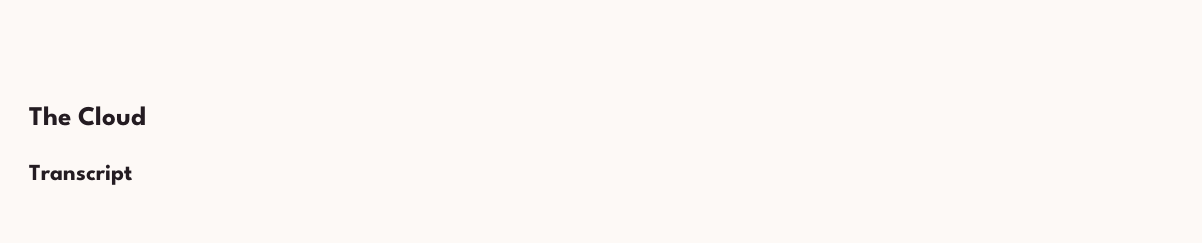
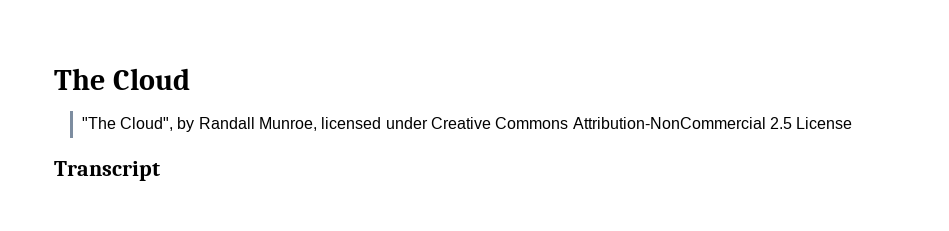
+ "The Cloud", by Randall Munroe, licensed under Creative Commons Attribution-NonCommercial 2.5 License

